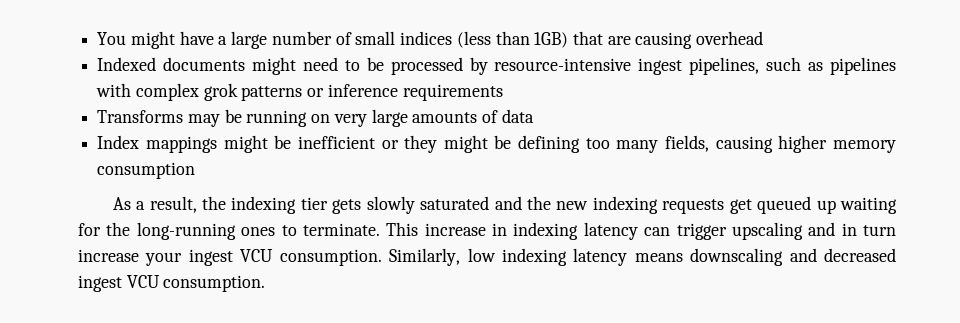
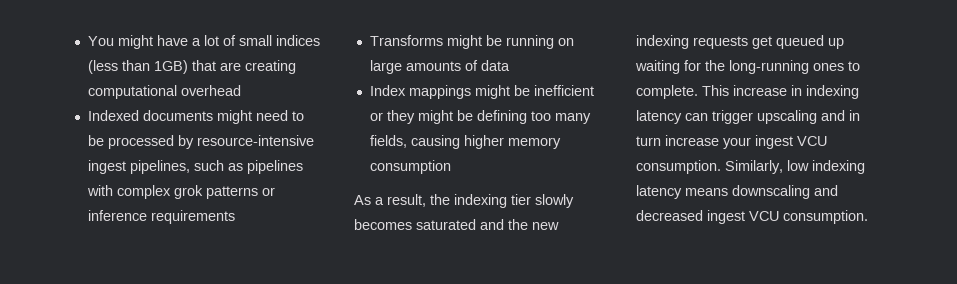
- You might have a large number of small indices (less than 1GB) that are causing overhead
+ You might have a lot of small indices (less than 1GB) that are creating computational overhead
- Transforms may be running on very large amounts of data
+ Transforms might be running on large amounts of data
- As a result, the indexing tier gets slowly saturated and the new indexing requests get queued up waiting for the long-running ones to terminate.
+ As a result, the indexing tier slowly becomes saturated and the new indexing requests get queued up waiting for the long-running ones to complete.

